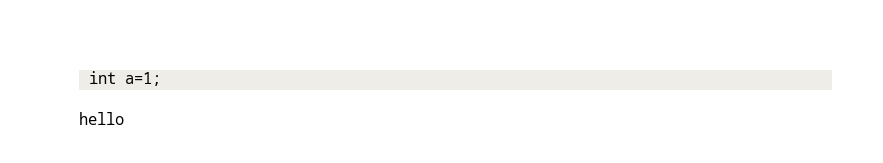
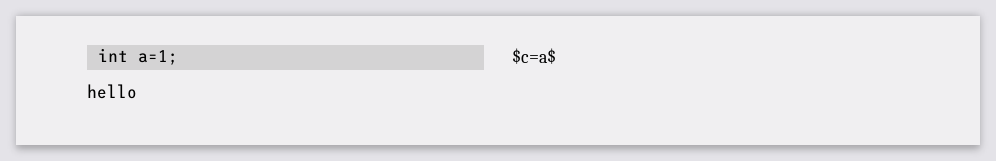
+ $c=a$

